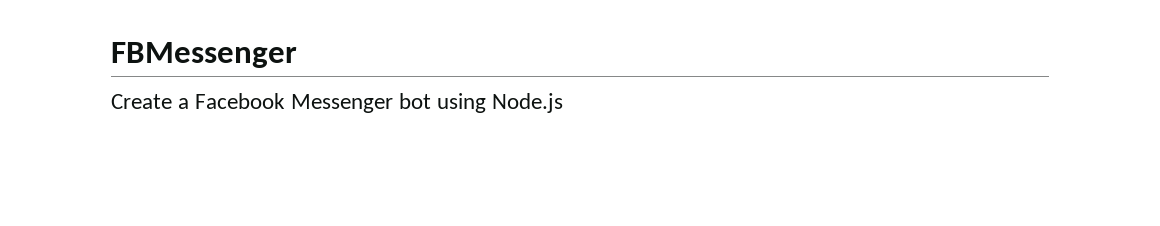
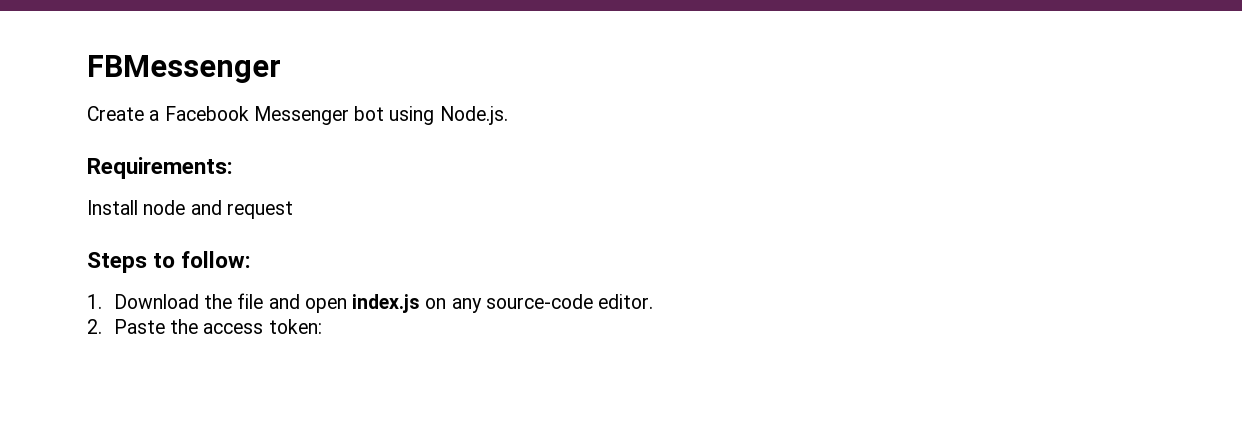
- Create a Facebook Messenger bot using Node.js
+ Create a Facebook Messenger bot using Node.js.
+ Requirements:
+ Install node and request
+ Steps to follow:
+ 1. Download the file and open index.js on any source-code editor.
+ 2. Paste the access token:

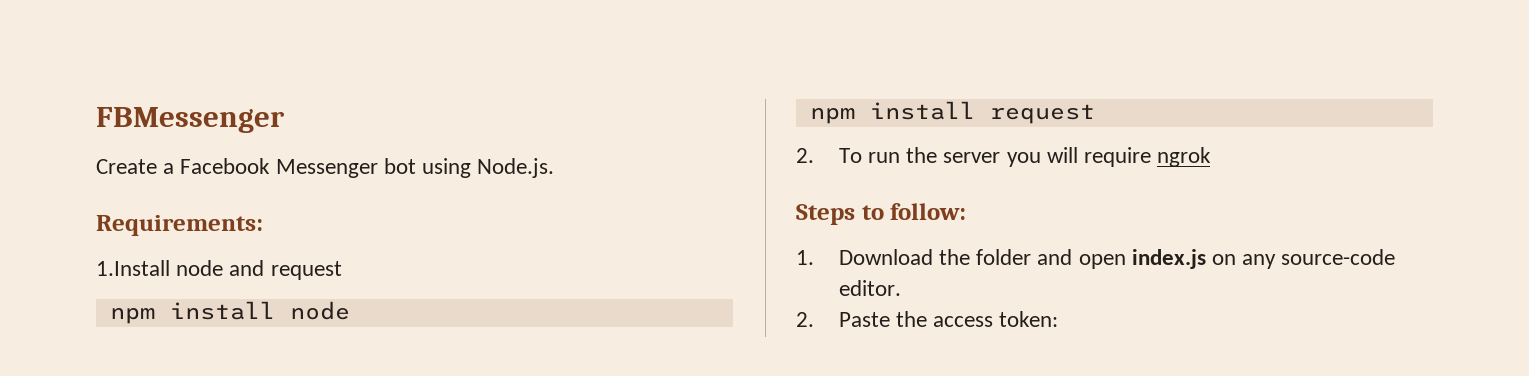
- Install node and request
+ 1.Install node and request
+ npm install node
+ npm install request
+ 2. To run the server you will require ngrok
- 1. Download the file and open index.js on any source-code editor.
+ 1. Download the folder and open index.js on any source-code editor.

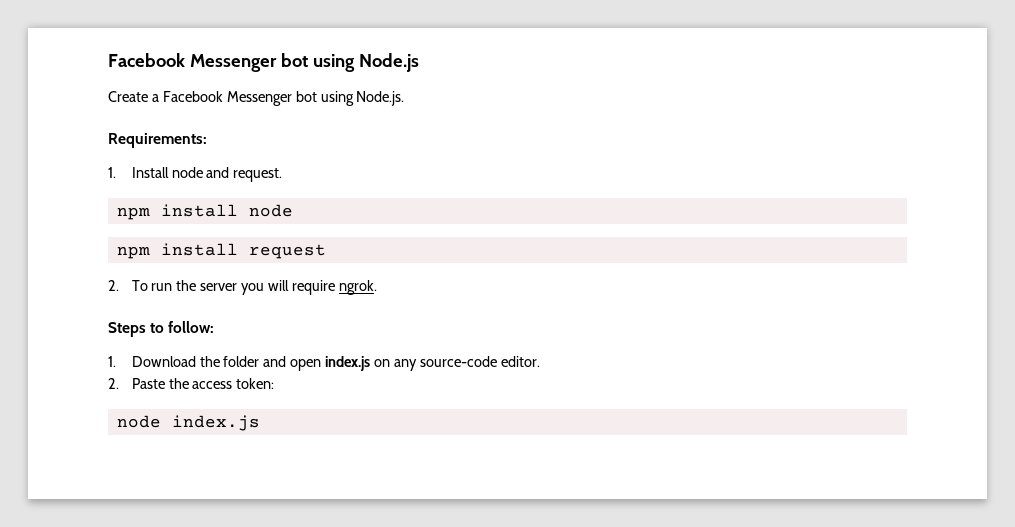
- FBMessenger
+ Facebook Messenger bot using Node.js
- 1.Install node and request
+ 1. Install node and request.
- 2. To run the server you will require ngrok
+ 2. To run the server you will require ngrok.
+ node index.js

